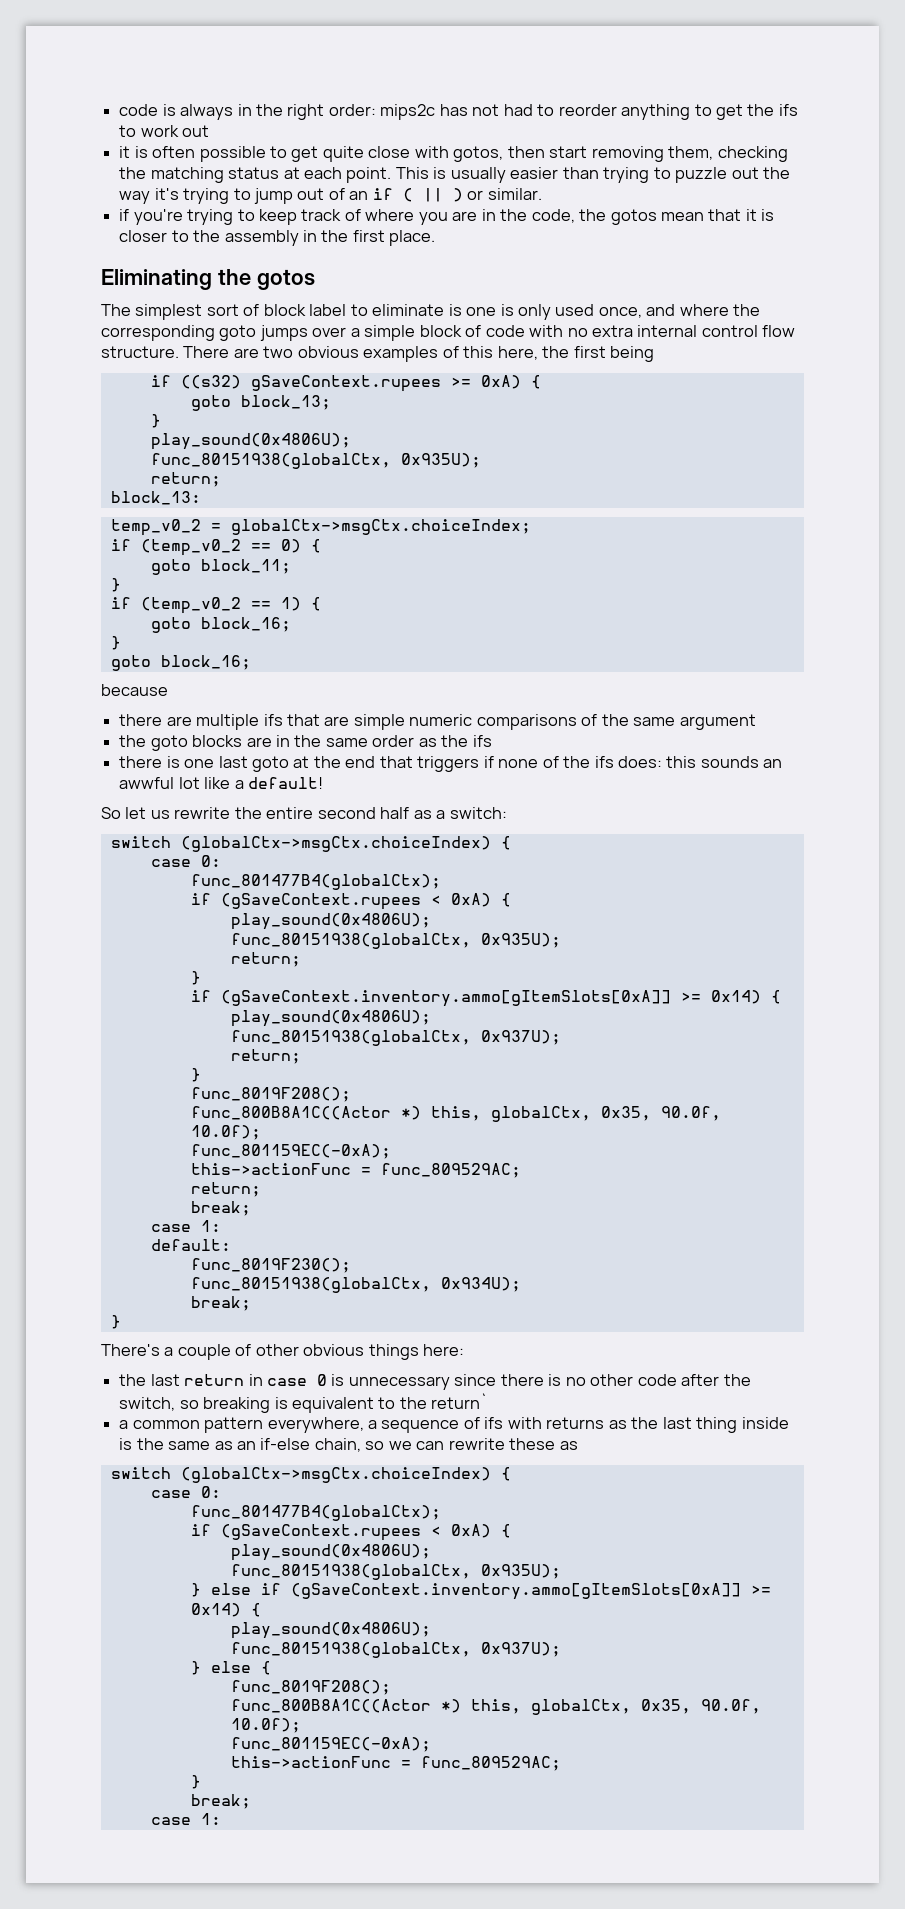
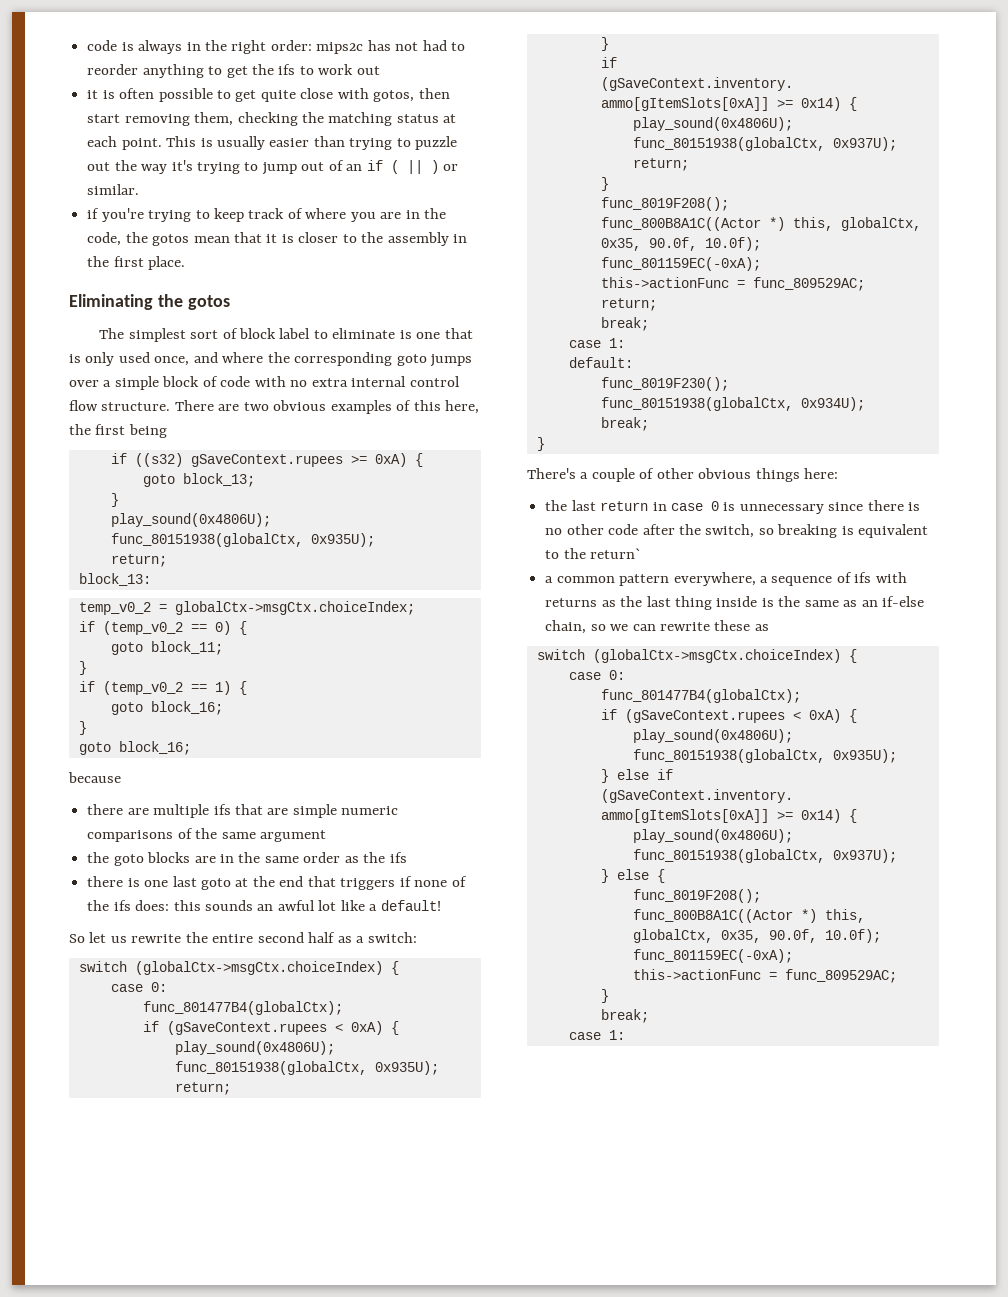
- The simplest sort of block label to eliminate is one is only used once, and where the corresponding goto jumps over a simple block of code with no extra internal control flow structure.
+ The simplest sort of block label to eliminate is one that is only used once, and where the corresponding goto jumps over a simple block of code with no extra internal control flow structure.
- there is one last goto at the end that triggers if none of the ifs does: this sounds an awwful lot like a default!
+ there is one last goto at the end that triggers if none of the ifs does: this sounds an awful lot like a default!

